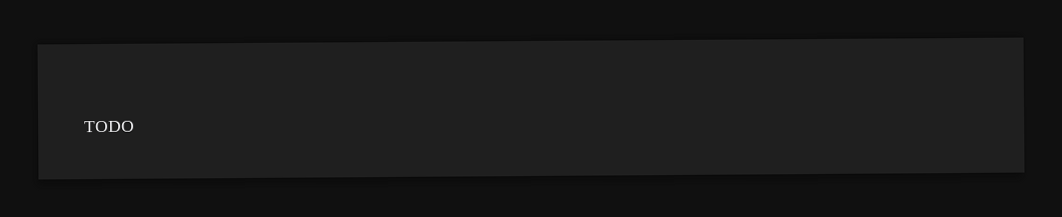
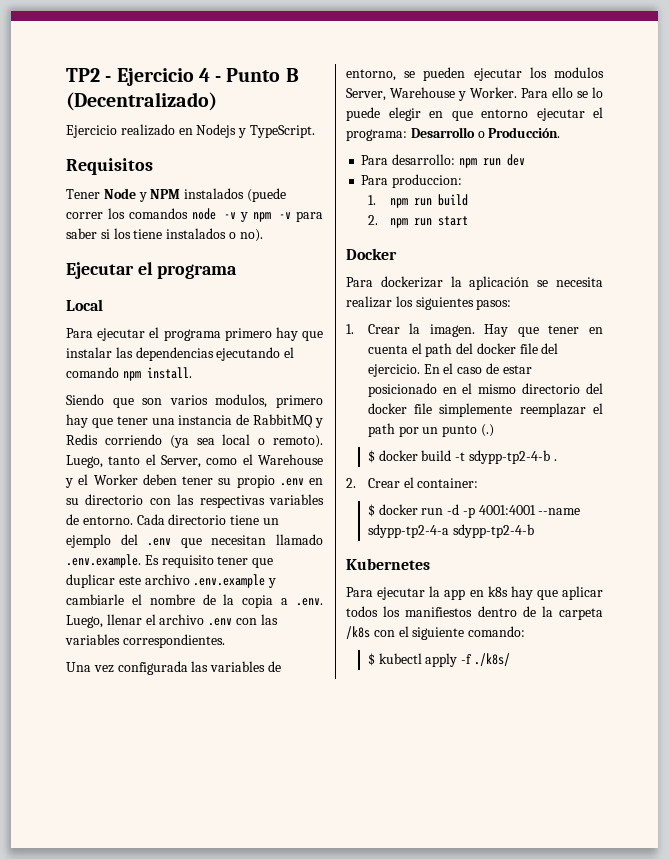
- TODO
+ TP2 - Ejercicio 4 - Punto B (Decentralizado)
+ Ejercicio realizado en Nodejs y TypeScript.
+ Requisitos
+ Tener Node y NPM instalados (puede correr los comandos node -v y npm -v para saber si los tiene instalados o no).
+ Ejecutar el programa
+ Local
+ Para ejecutar el programa primero hay que instalar las dependencias ejecutando el comando npm install.
+ Siendo que son varios modulos, primero hay que tener una instancia de RabbitMQ y Redis corriendo (ya sea local o remoto). Luego, tanto el Server, como el Warehouse y el Worker deben tener su propio .env en su directorio con las respectivas variables de entorno. Cada directorio tiene un ejemplo del .env que necesitan llamado .env.example. Es requisito tener que duplicar este archivo .env.example y cambiarle el nombre de la copia a .env. Luego, llenar el archivo .env con las variables correspondientes.
+ Una vez configurada las variables de entorno, se pueden ejecutar los modulos Server, Warehouse y Worker. Para ello se lo puede elegir en que entorno ejecutar el programa: Desarrollo o Producción.
+ Para desarrollo: npm run dev
+ Para produccion:
+ 1. npm run build
+ 2. npm run start
+ Docker
+ Para dockerizar la aplicación se necesita realizar los siguientes pasos:
+ 1. Crear la imagen. Hay que tener en cuenta el path del docker file del ejercicio. En el caso de estar posicionado en el mismo directorio del docker file simplemente reemplazar el path por un punto (.)
+ $ docker build -t sdypp-tp2-4-b .
+ 2. Crear el container:
+ $ docker run -d -p 4001:4001 --name sdypp-tp2-4-a sdypp-tp2-4-b
+ Kubernetes
+ Para ejecutar la app en k8s hay que aplicar todos los manifiestos dentro de la carpeta /k8s con el siguiente comando:
+ $ kubectl apply -f ./k8s/

